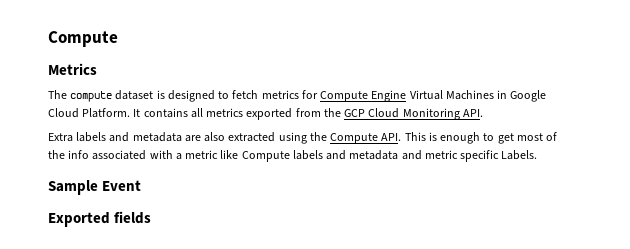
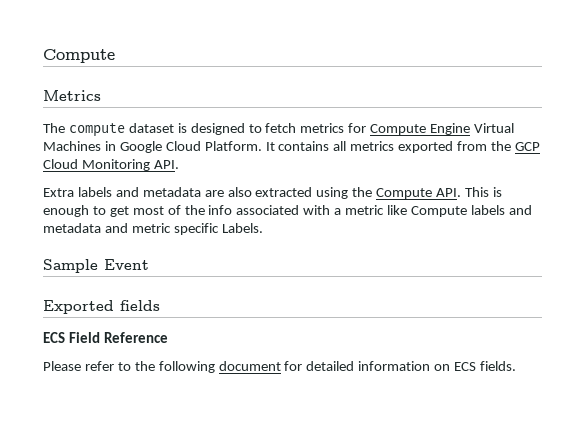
+ ECS Field Reference
+ Please refer to the following document for detailed information on ECS fields.

